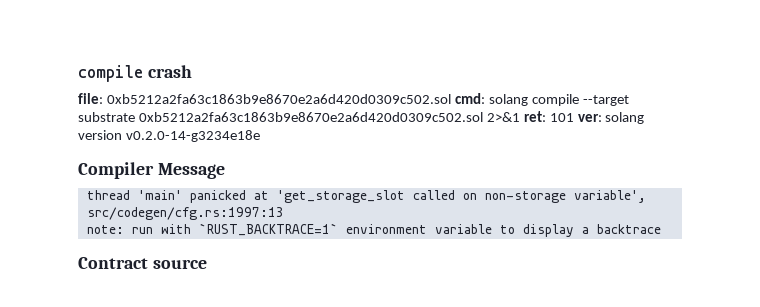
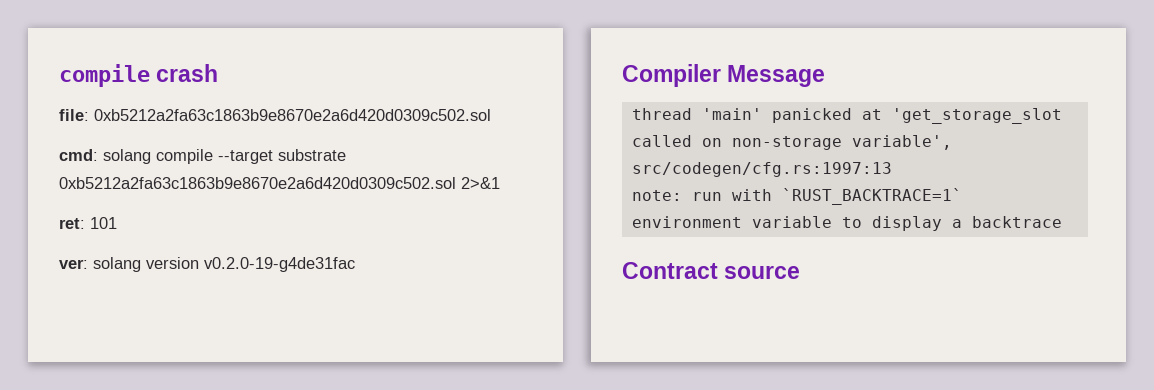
- file: 0xb5212a2fa63c1863b9e8670e2a6d420d0309c502.sol cmd: solang compile --target substrate 0xb5212a2fa63c1863b9e8670e2a6d420d0309c502.sol 2>&1 ret: 101 ver: solang version v0.2.0-14-g3234e18e
+ file: 0xb5212a2fa63c1863b9e8670e2a6d420d0309c502.sol
+ cmd: solang compile --target substrate 0xb5212a2fa63c1863b9e8670e2a6d420d0309c502.sol 2>&1
+ ret: 101
+ ver: solang version v0.2.0-19-g4de31fac

